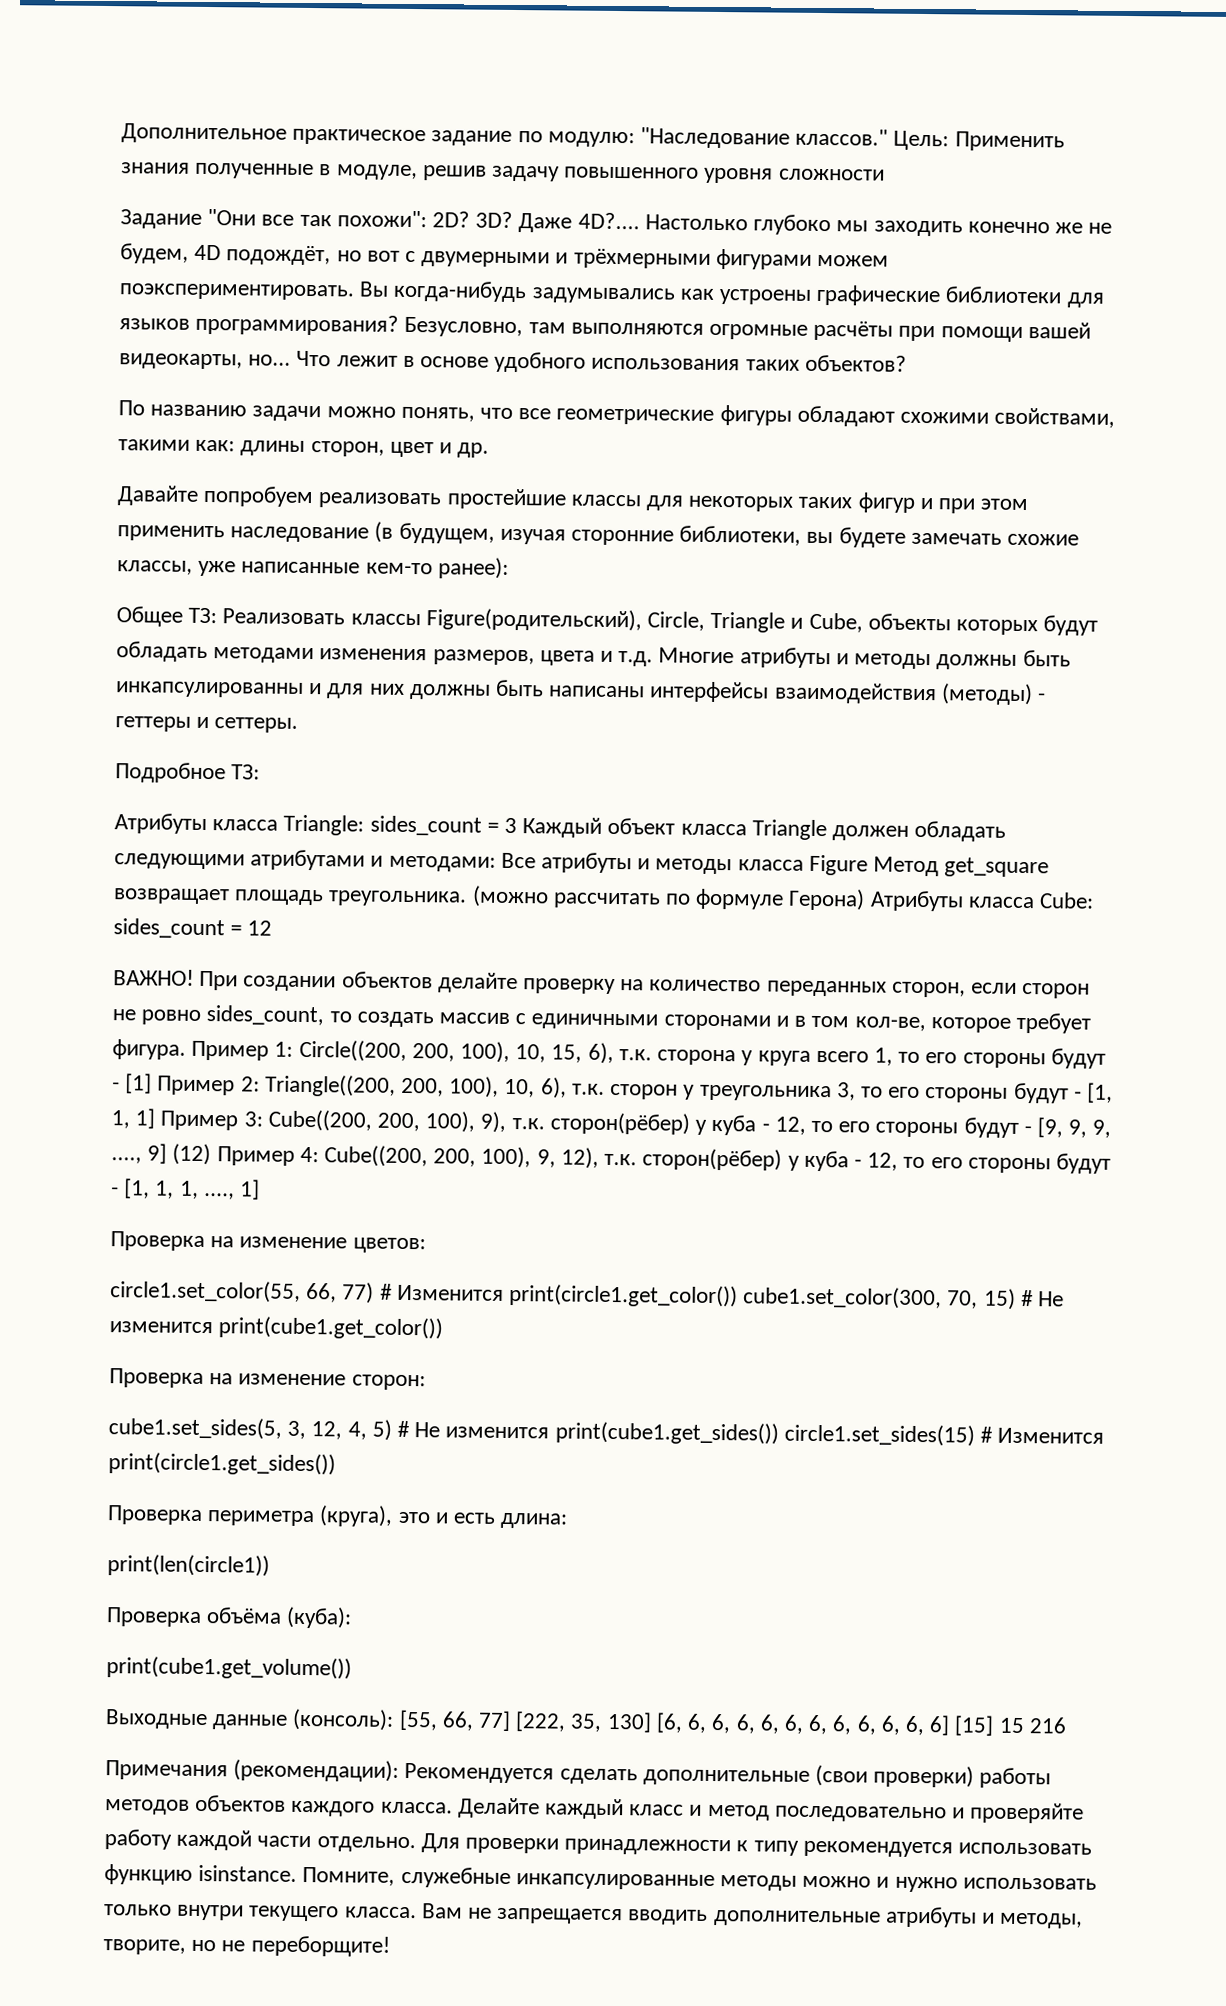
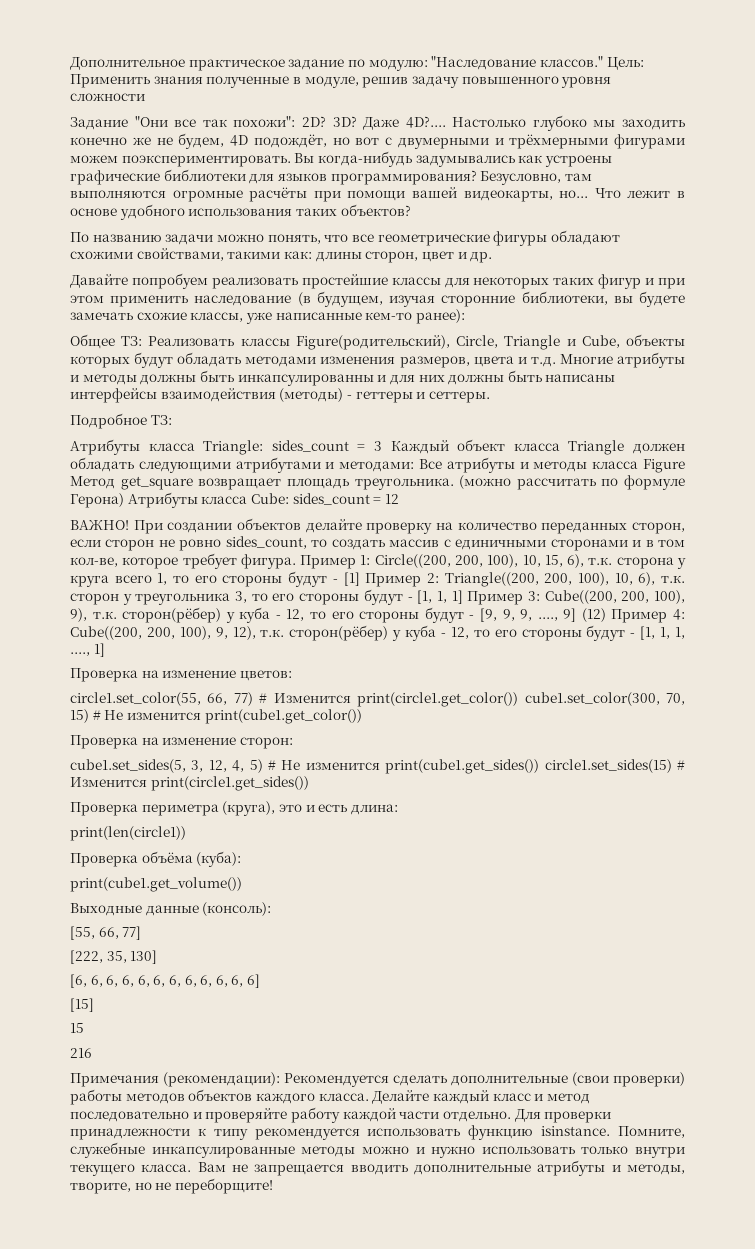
- Выходные данные (консоль): [55, 66, 77] [222, 35, 130] [6, 6, 6, 6, 6, 6, 6, 6, 6, 6, 6, 6] [15] 15 216
+ Выходные данные (консоль):
+ [55, 66, 77]
+ [222, 35, 130]
+ [6, 6, 6, 6, 6, 6, 6, 6, 6, 6, 6, 6]
+ [15]
+ 15
+ 216

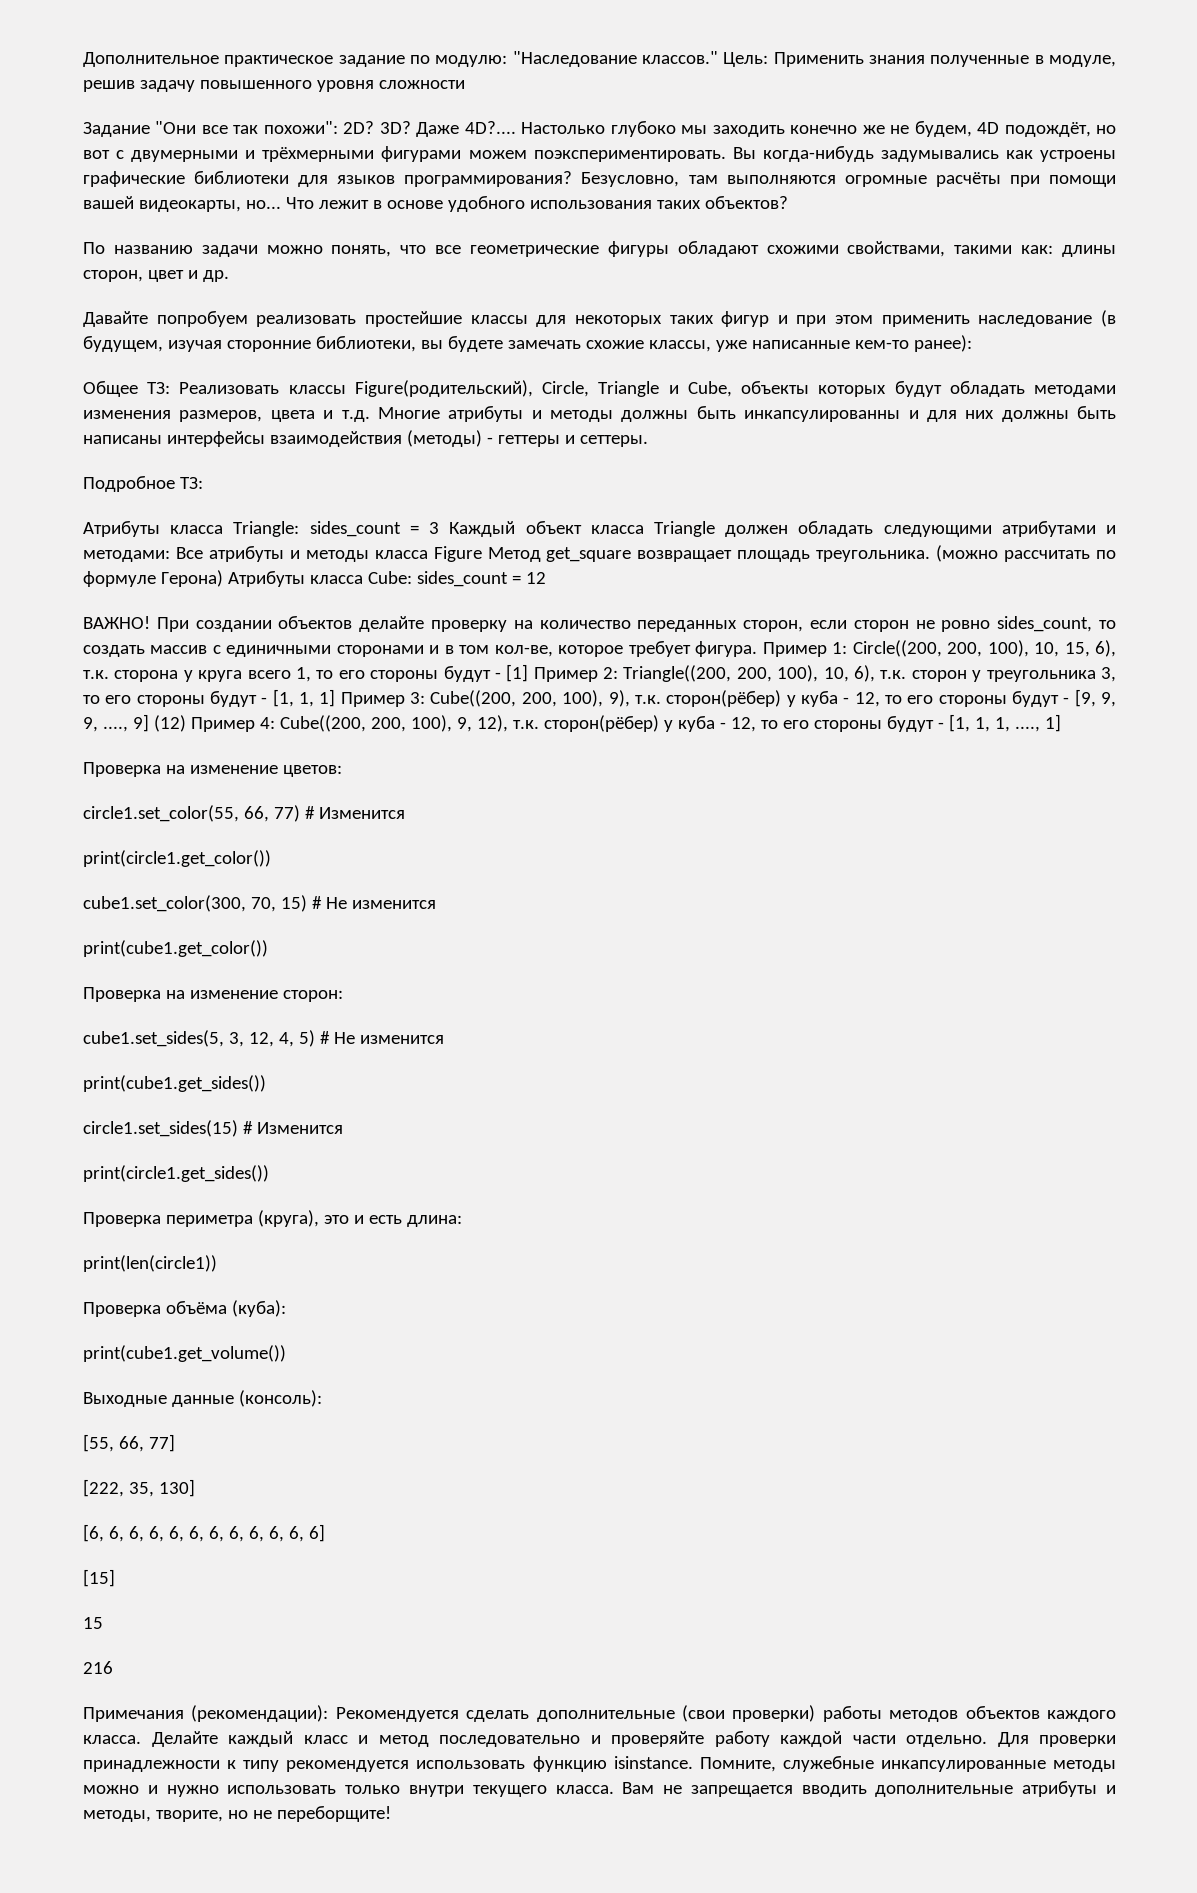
- circle1.set_color(55, 66, 77) # Изменится print(circle1.get_color()) cube1.set_color(300, 70, 15) # Не изменится print(cube1.get_color())
+ circle1.set_color(55, 66, 77) # Изменится
+ print(circle1.get_color())
+ cube1.set_color(300, 70, 15) # Не изменится
+ print(cube1.get_color())
- cube1.set_sides(5, 3, 12, 4, 5) # Не изменится print(cube1.get_sides()) circle1.set_sides(15) # Изменится print(circle1.get_sides())
+ cube1.set_sides(5, 3, 12, 4, 5) # Не изменится
+ print(cube1.get_sides())
+ circle1.set_sides(15) # Изменится
+ print(circle1.get_sides())

